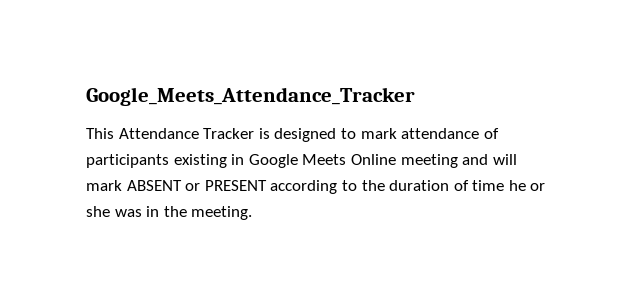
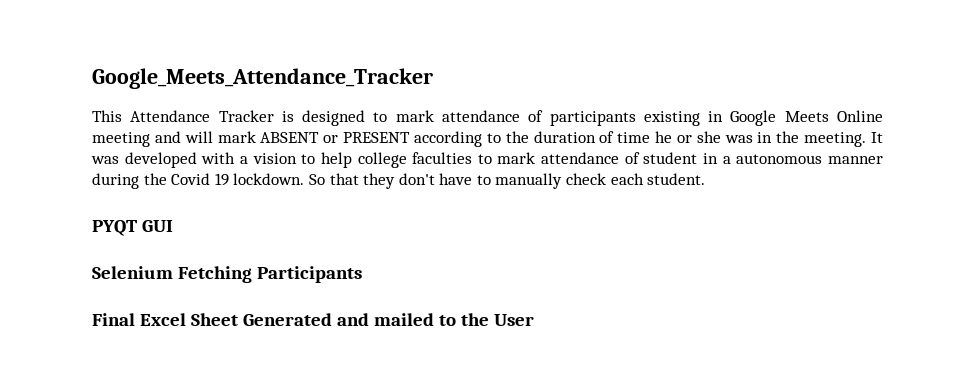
+ It was developed with a vision to help college faculties to mark attendance of student in a autonomous manner during the Covid 19 lockdown. So that they don't have to manually check each student.
+ PYQT GUI
+ Selenium Fetching Participants
+ Final Excel Sheet Generated and mailed to the User

